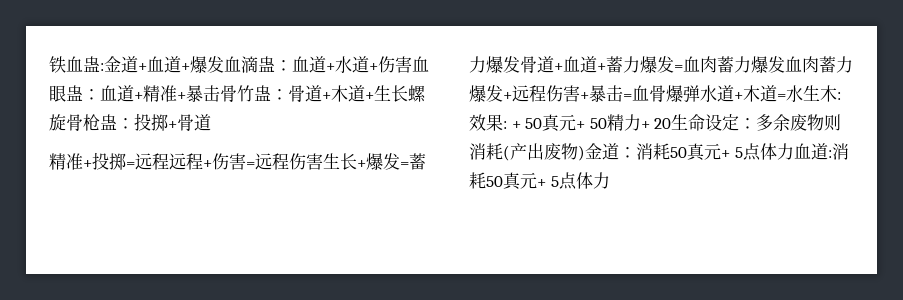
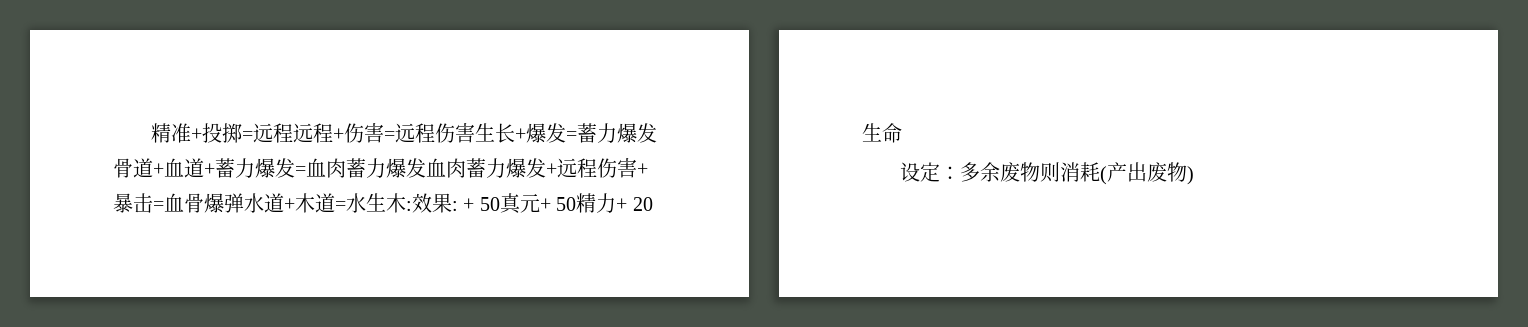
- 铁血蛊:金道+血道+爆发血滴蛊：血道+水道+伤害血眼蛊：血道+精准+暴击骨竹蛊：骨道+木道+生长螺旋骨枪蛊：投掷+骨道
- + 50真元+ 50精力+ 20生命设定：
+ + 50真元+ 50精力+ 20生命
+ 设定：
- 多余废物则消耗(产出废物)金道：消耗50真元+ 5点体力血道:消耗50真元+ 5点体力
+ 多余废物则消耗(产出废物)

